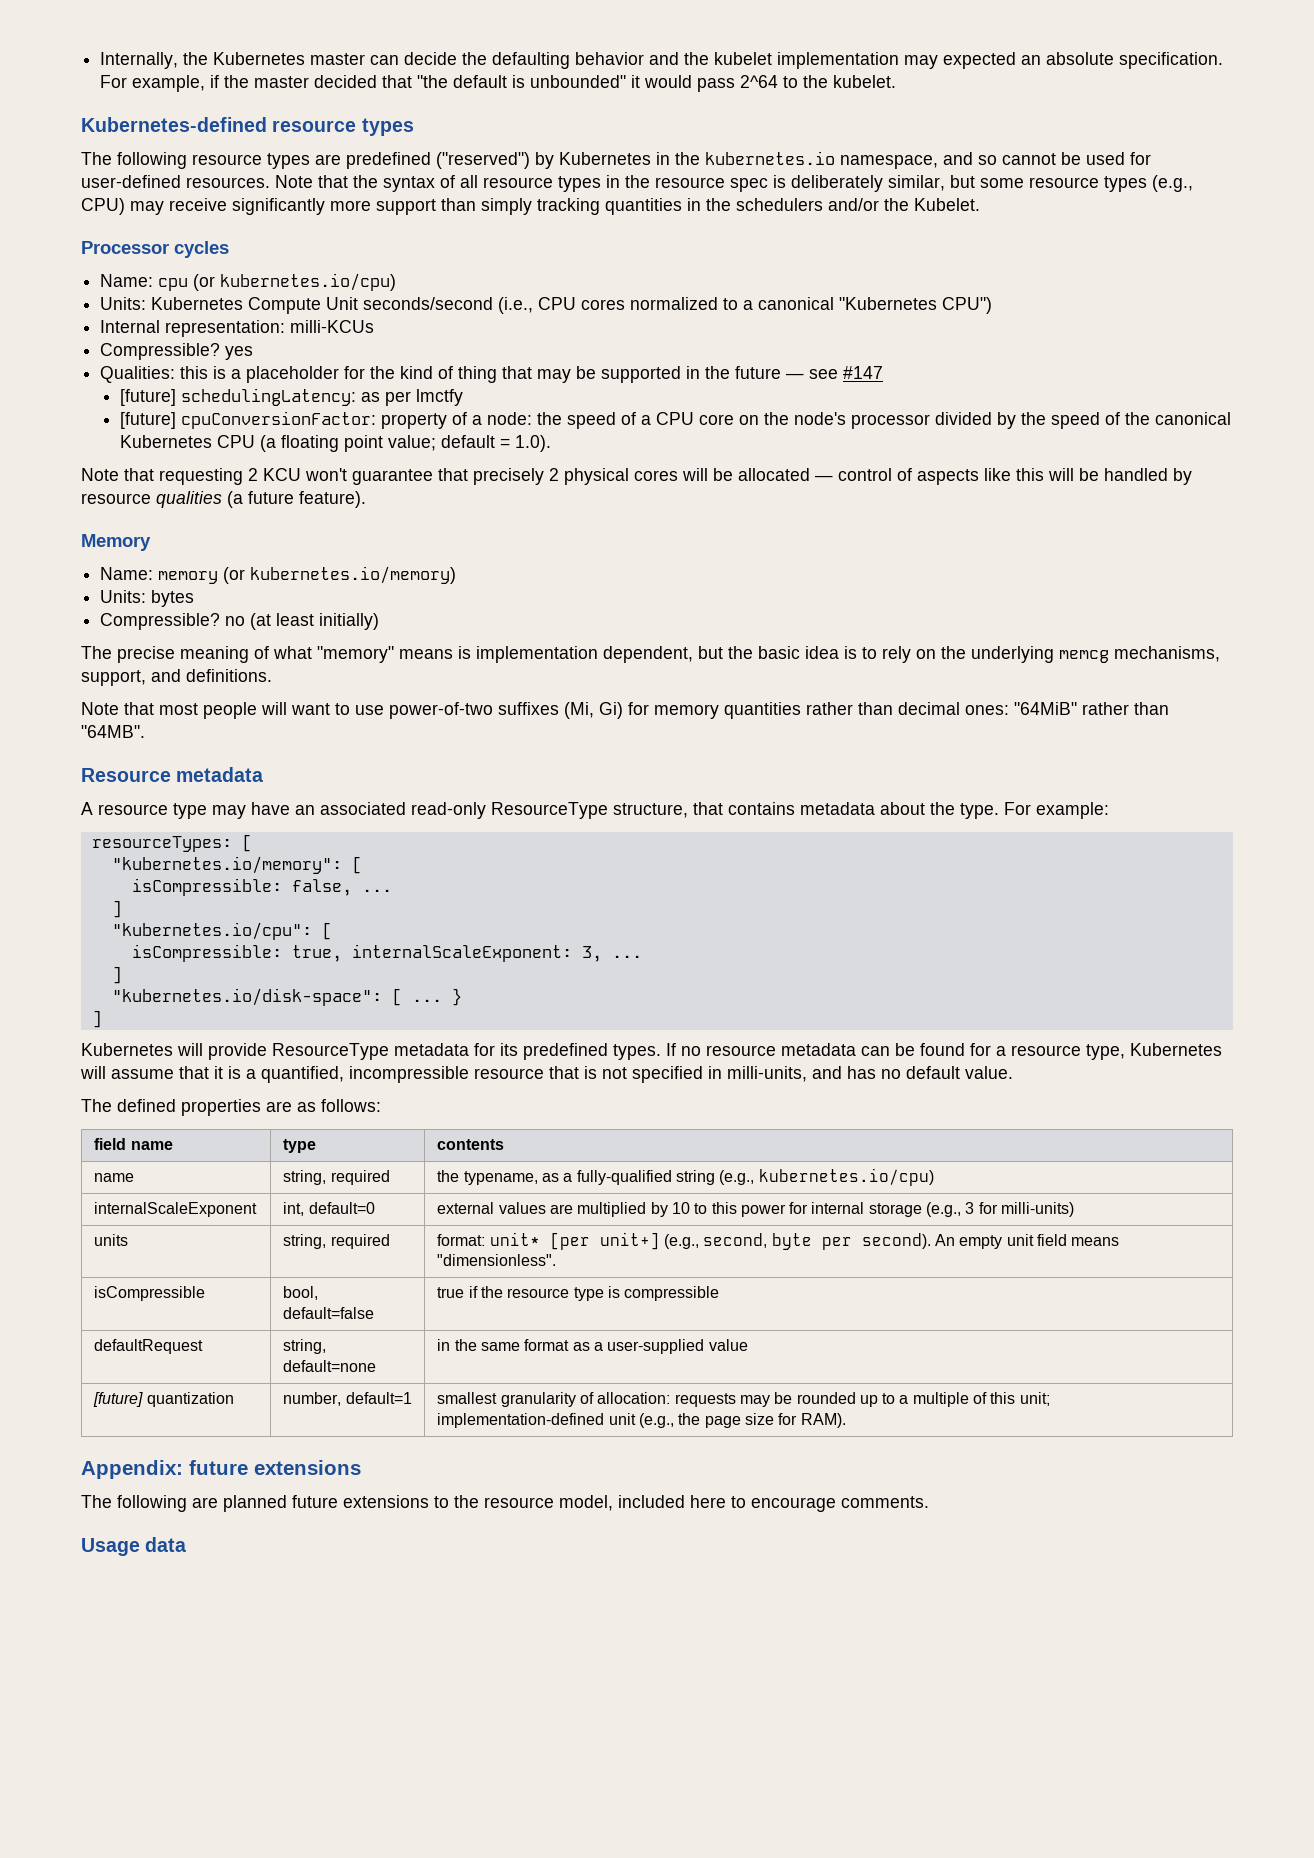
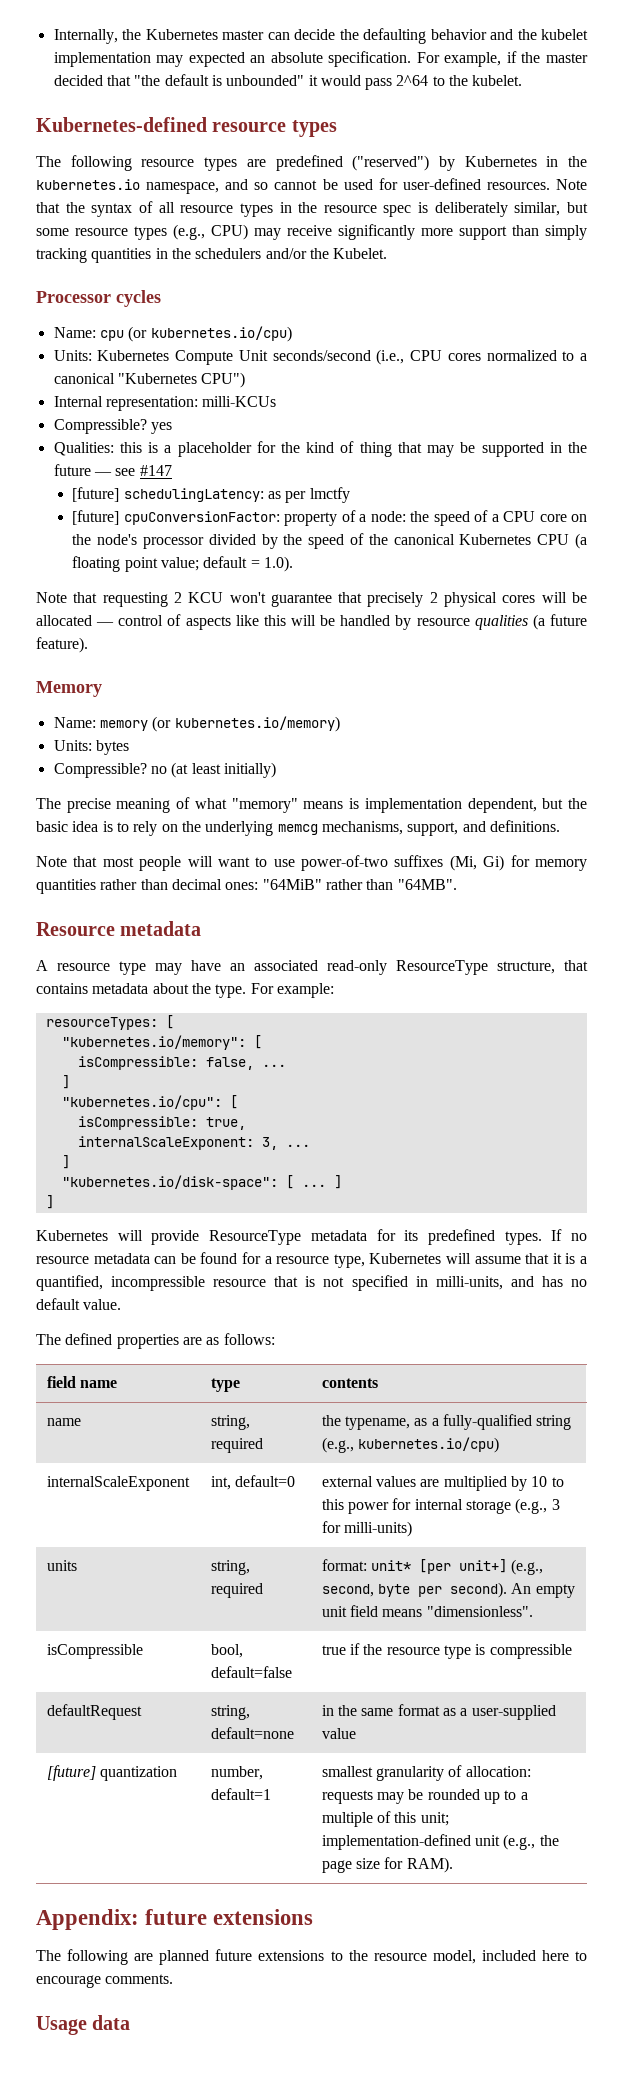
- isCompressible: true, internalScaleExponent: 3, ...
+ isCompressible: true,
+ internalScaleExponent: 3, ...
- "kubernetes.io/disk-space": [ ... }
+ "kubernetes.io/disk-space": [ ... ]

